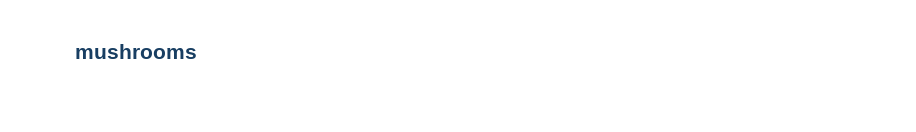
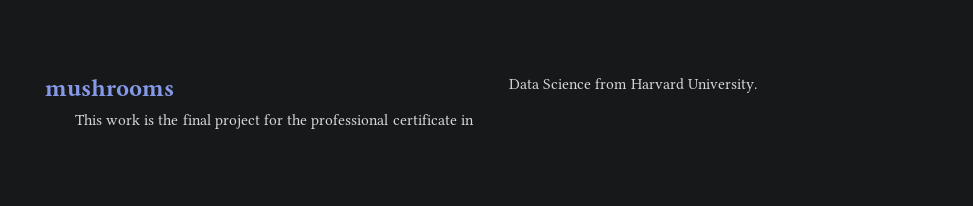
+ This work is the final project for the professional certificate in Data Science from Harvard University.

